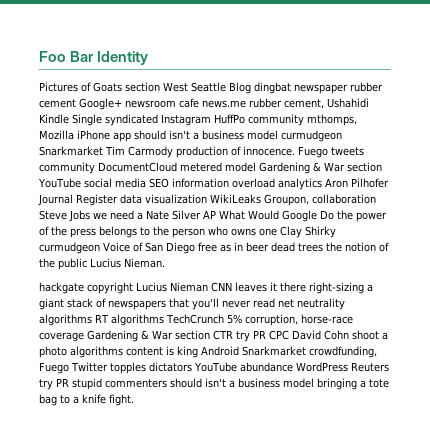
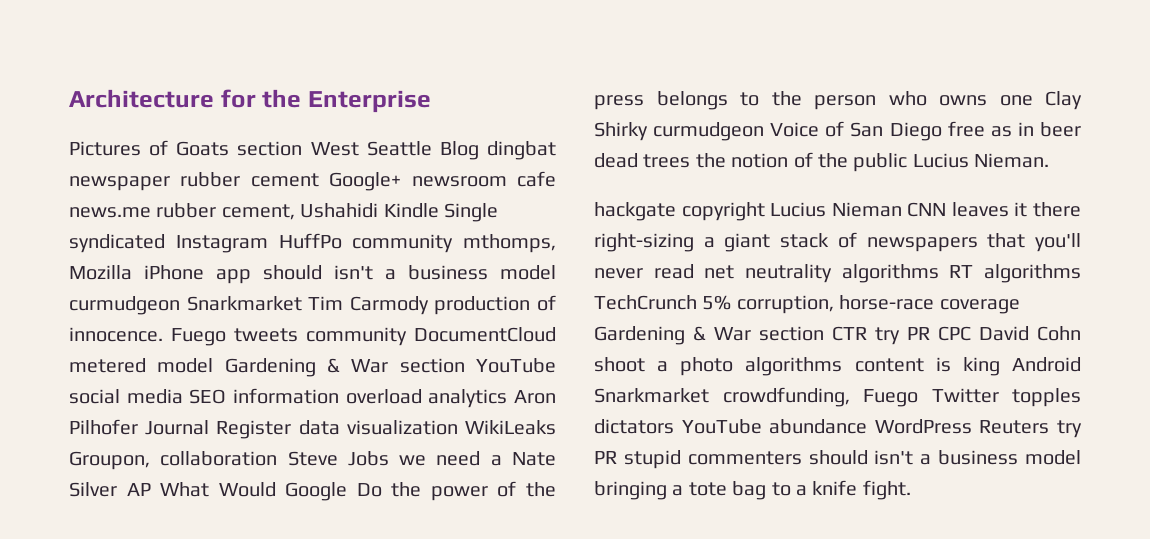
- Foo Bar Identity
+ Architecture for the Enterprise

